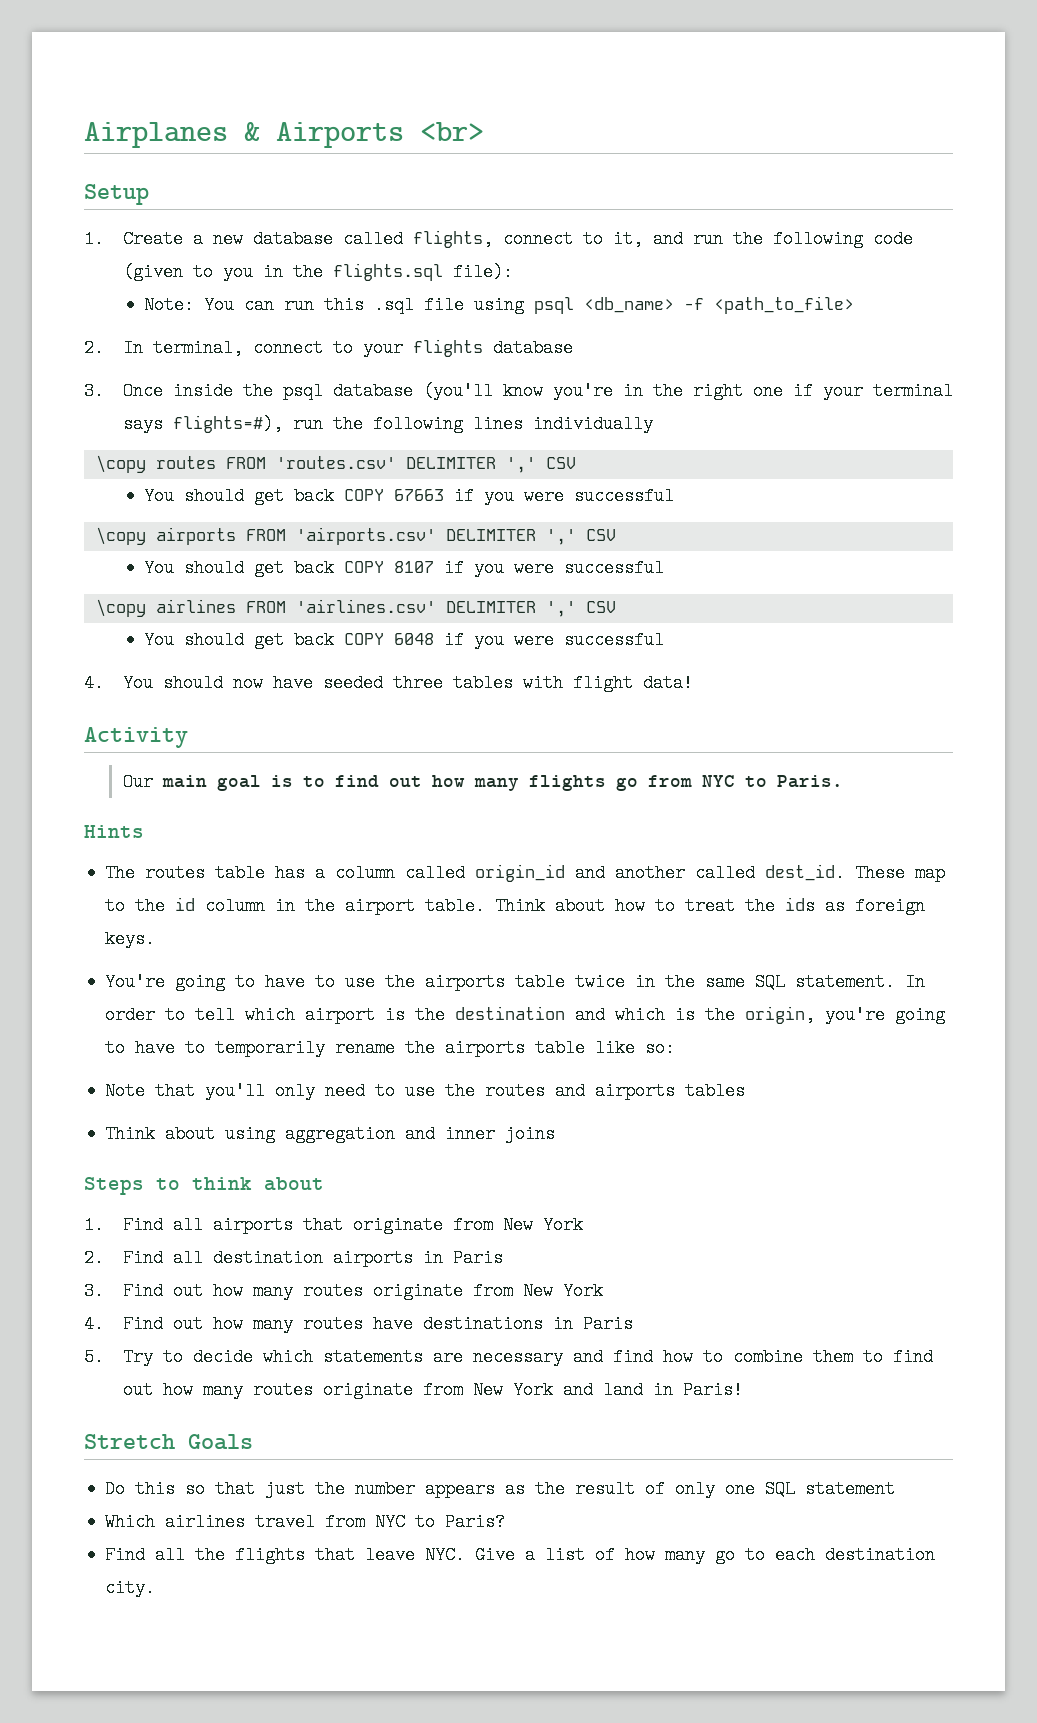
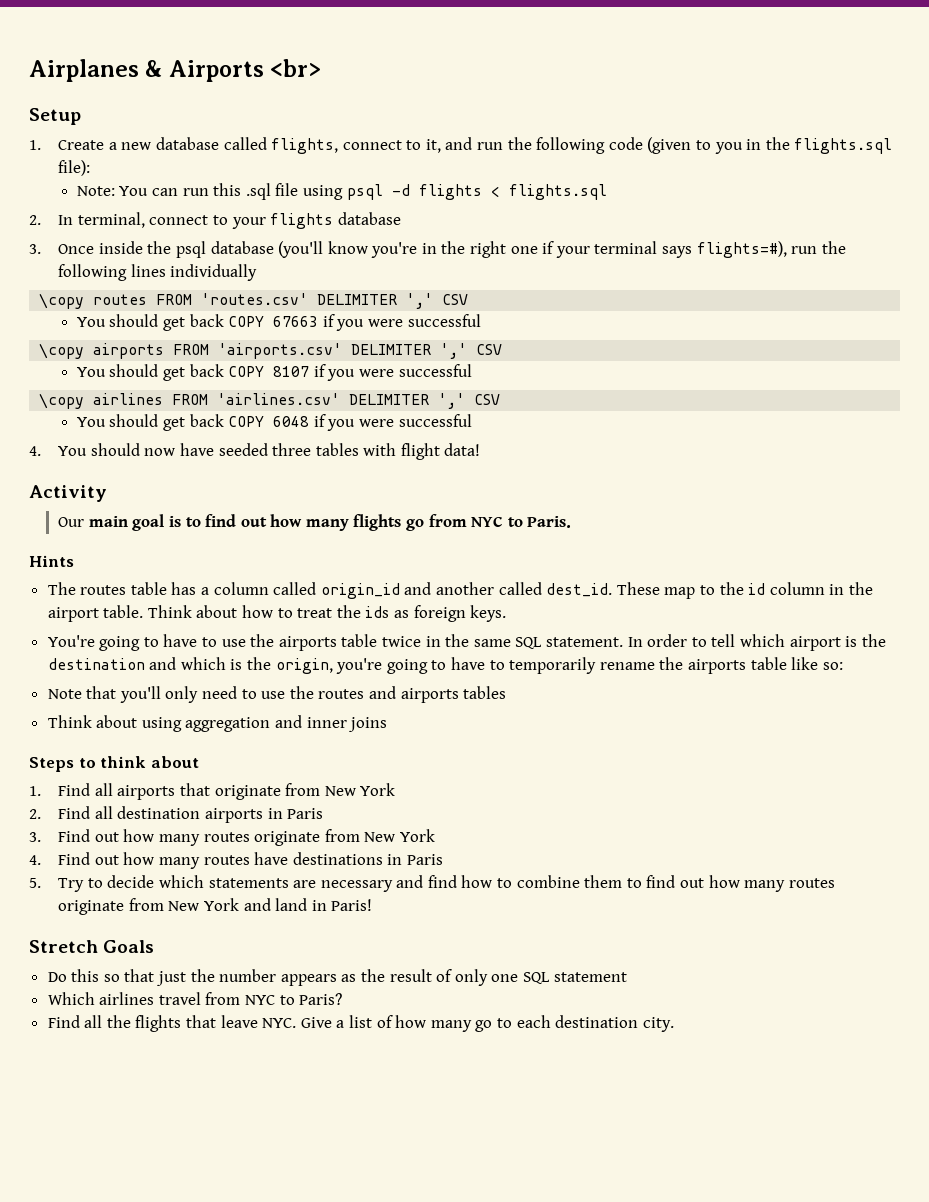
- Note: You can run this .sql file using psql <db_name> -f <path_to_file>
+ Note: You can run this .sql file using psql -d flights < flights.sql

